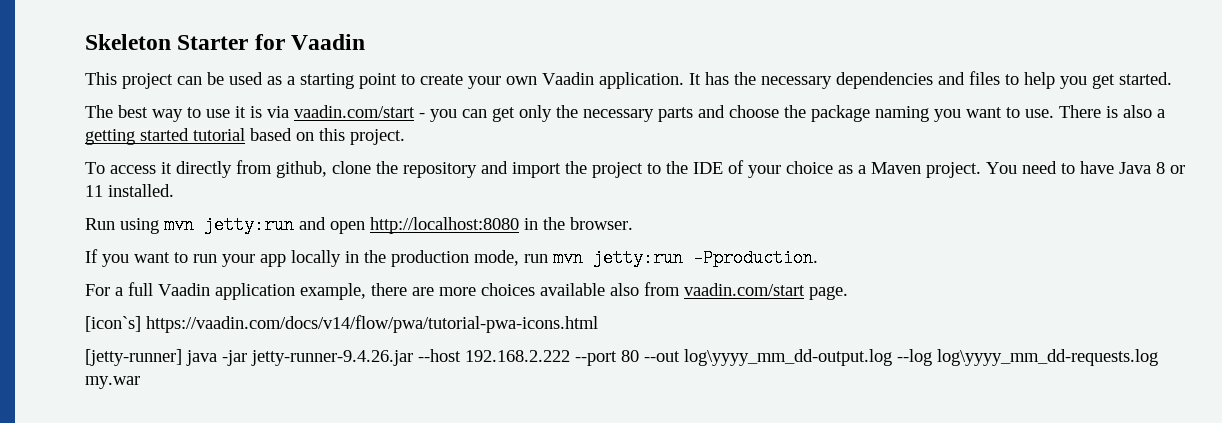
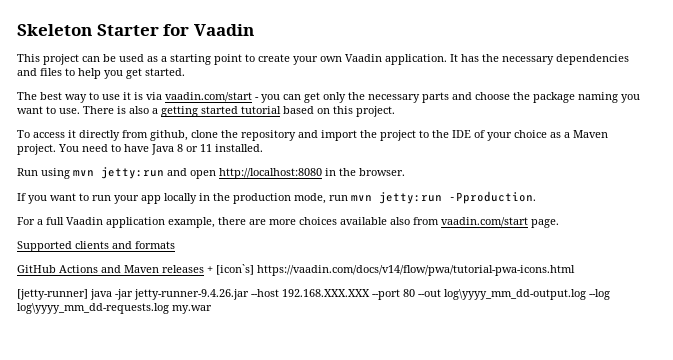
- [icon`s] https://vaadin.com/docs/v14/flow/pwa/tutorial-pwa-icons.html
+ Supported clients and formats
+ GitHub Actions and Maven releases + [icon`s] https://vaadin.com/docs/v14/flow/pwa/tutorial-pwa-icons.html
- [jetty-runner] java -jar jetty-runner-9.4.26.jar --host 192.168.2.222 --port 80 --out log\yyyy_mm_dd-output.log --log log\yyyy_mm_dd-requests.log my.war
+ [jetty-runner] java -jar jetty-runner-9.4.26.jar --host 192.168.XXX.XXX --port 80 --out log\yyyy_mm_dd-output.log --log log\yyyy_mm_dd-requests.log my.war

